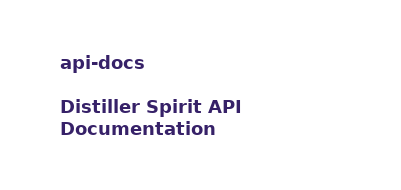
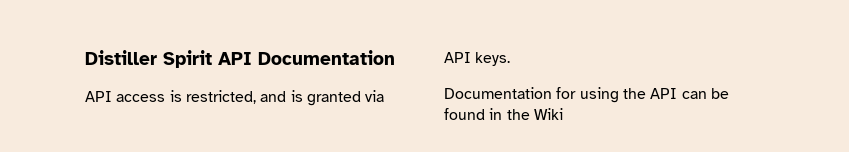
- api-docs
+ API access is restricted, and is granted via API keys.
+ Documentation for using the API can be found in the Wiki

